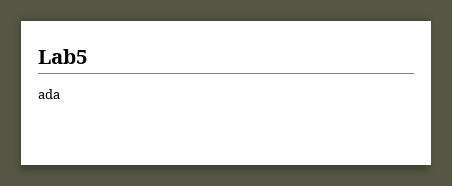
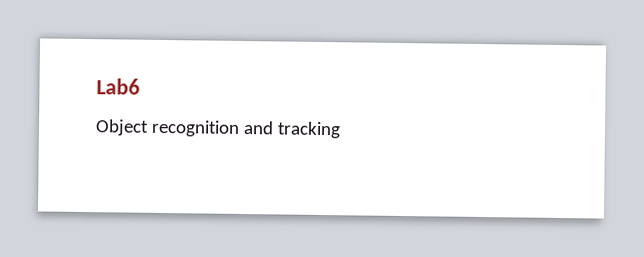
- Lab5
- ada
+ Lab6
+ Object recognition and tracking

